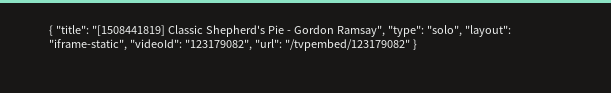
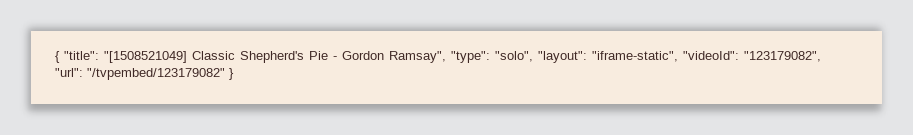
- { "title": "[1508441819] Classic Shepherd's Pie - Gordon Ramsay", "type": "solo", "layout": "iframe-static", "videoId": "123179082", "url": "/tvpembed/123179082" }
+ { "title": "[1508521049] Classic Shepherd's Pie - Gordon Ramsay", "type": "solo", "layout": "iframe-static", "videoId": "123179082", "url": "/tvpembed/123179082" }

